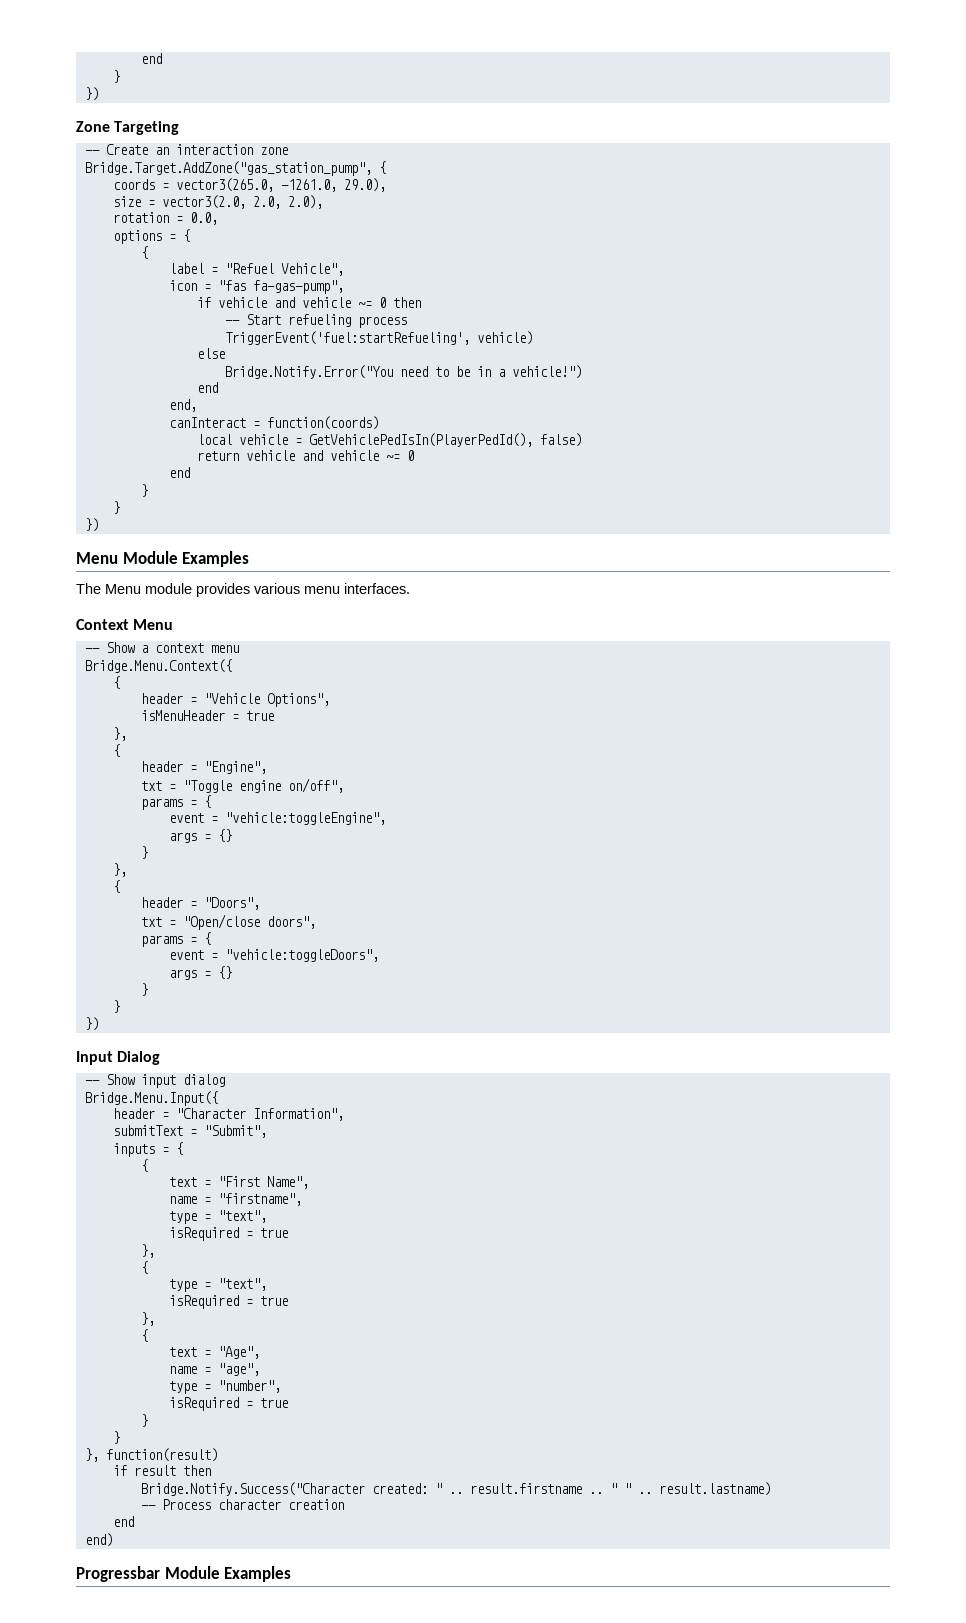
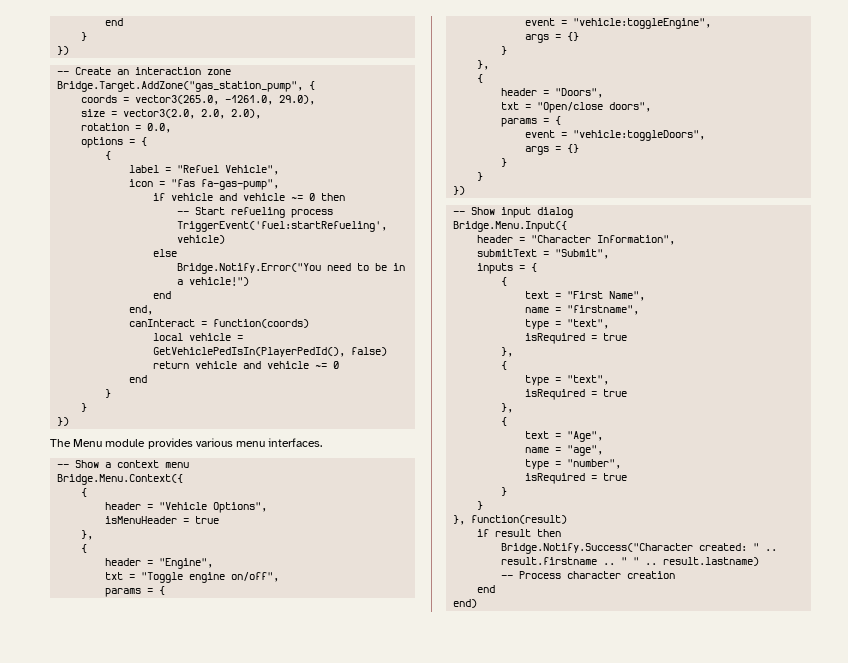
- Zone Targeting
- Menu Module Examples
- Context Menu
- Input Dialog
- Progressbar Module Examples

